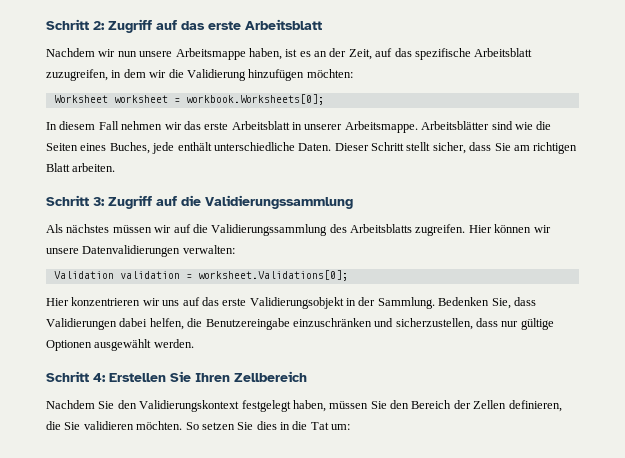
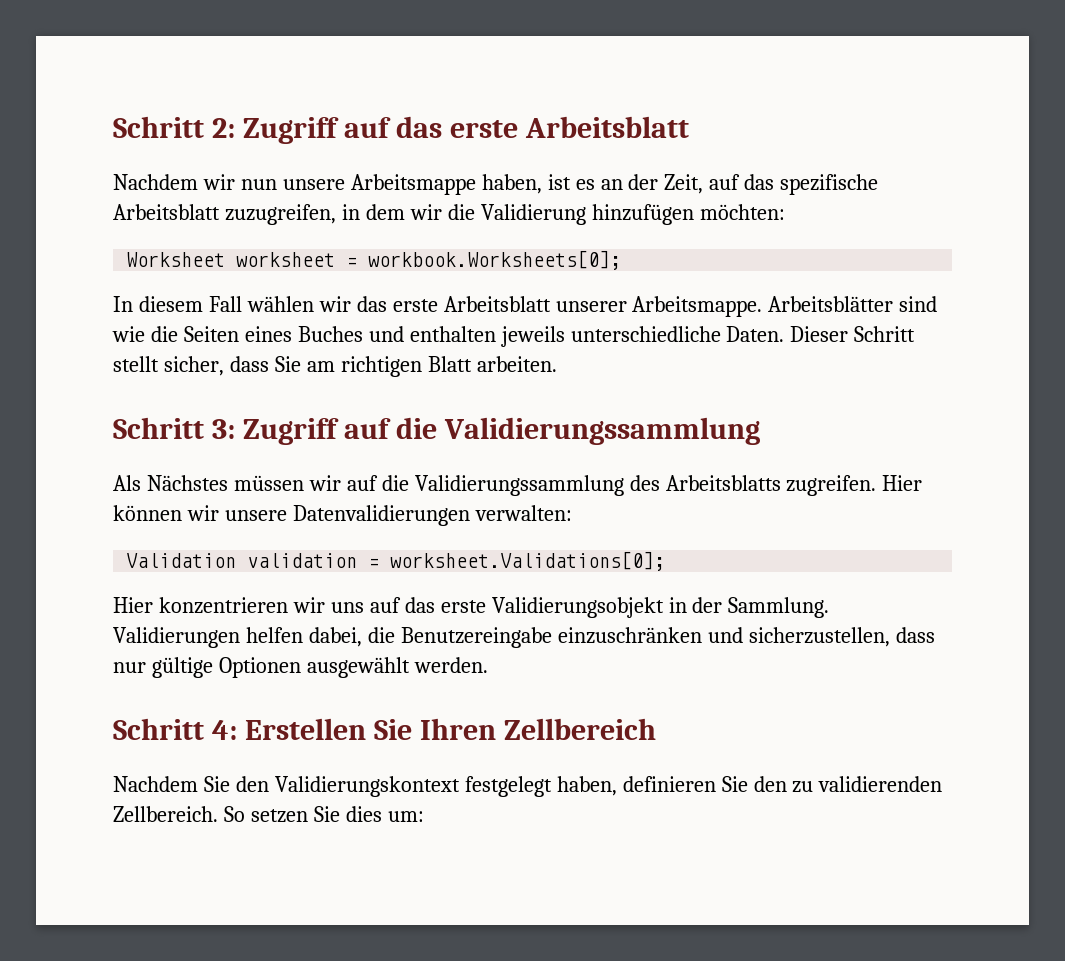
- In diesem Fall nehmen wir das erste Arbeitsblatt in unserer Arbeitsmappe.
+ In diesem Fall wählen wir das erste Arbeitsblatt unserer Arbeitsmappe.
- Arbeitsblätter sind wie die Seiten eines Buches, jede enthält unterschiedliche Daten.
+ Arbeitsblätter sind wie die Seiten eines Buches und enthalten jeweils unterschiedliche Daten.
- Als nächstes müssen wir auf die Validierungssammlung des Arbeitsblatts zugreifen.
+ Als Nächstes müssen wir auf die Validierungssammlung des Arbeitsblatts zugreifen.
- Bedenken Sie, dass Validierungen dabei helfen, die Benutzereingabe einzuschränken und sicherzustellen, dass nur gültige Optionen ausgewählt werden.
+ Validierungen helfen dabei, die Benutzereingabe einzuschränken und sicherzustellen, dass nur gültige Optionen ausgewählt werden.
- Nachdem Sie den Validierungskontext festgelegt haben, müssen Sie den Bereich der Zellen definieren, die Sie validieren möchten.
+ Nachdem Sie den Validierungskontext festgelegt haben, definieren Sie den zu validierenden Zellbereich.
- So setzen Sie dies in die Tat um:
+ So setzen Sie dies um:

